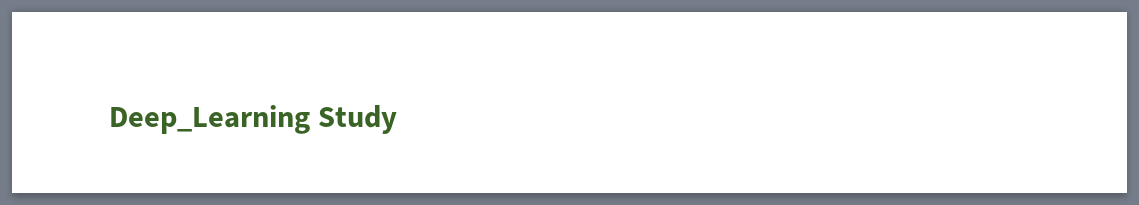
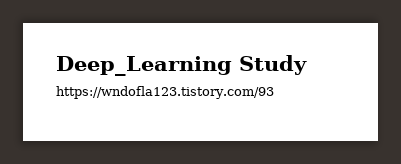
+ https://wndofla123.tistory.com/93

